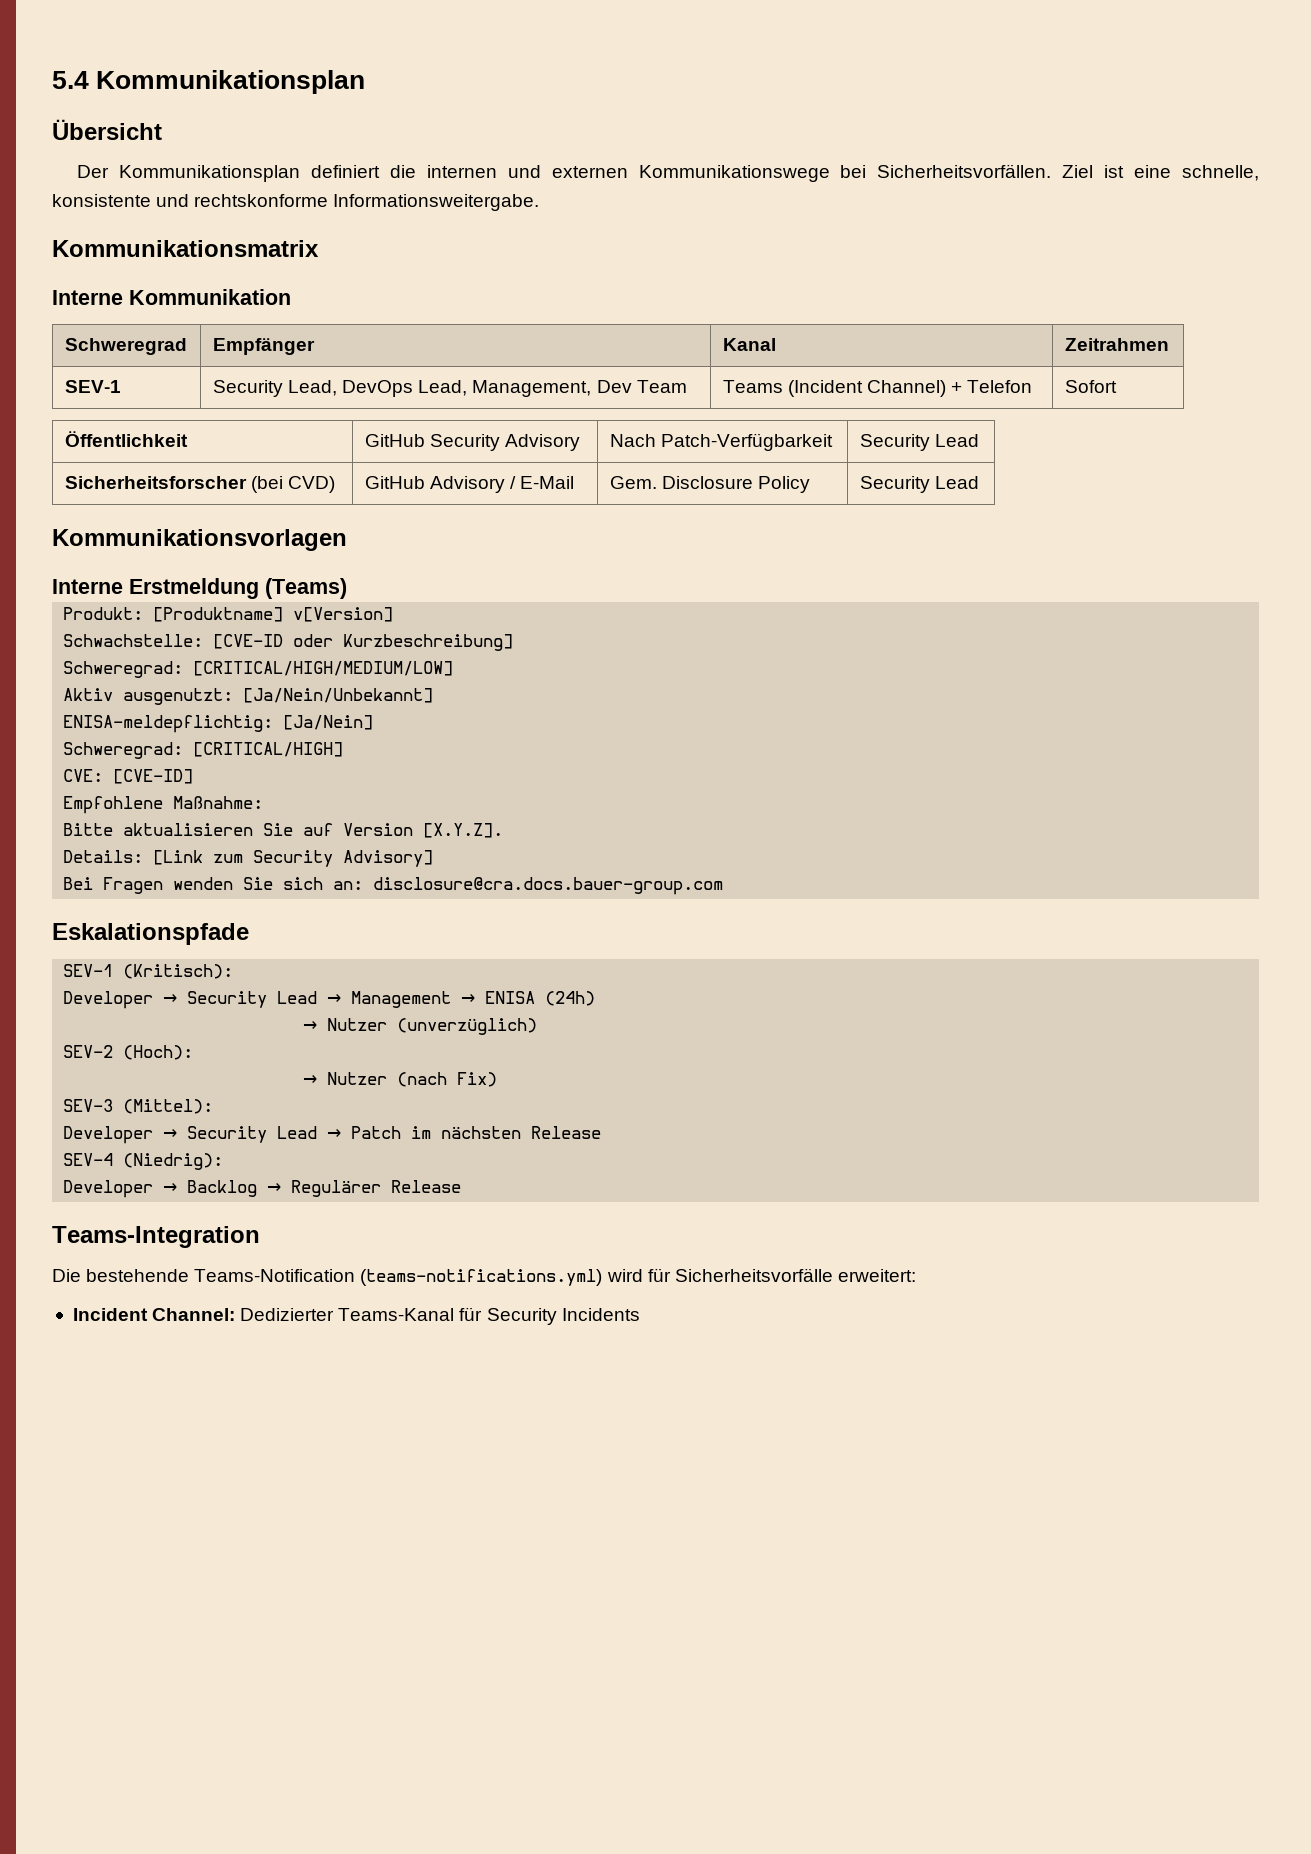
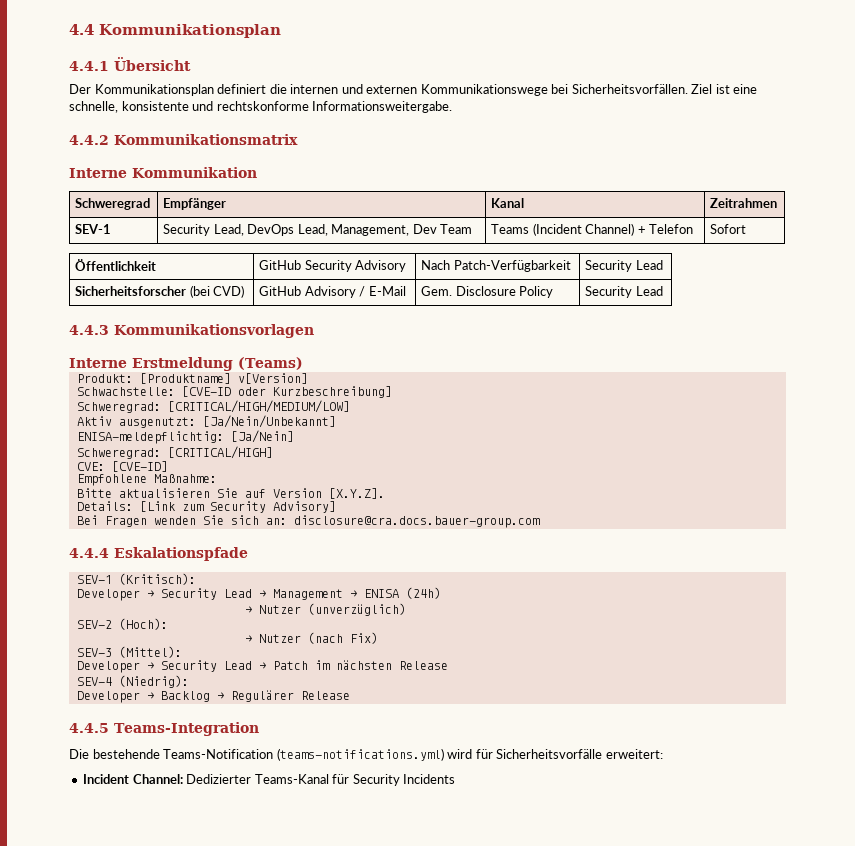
- 5.4 Kommunikationsplan
+ 4.4 Kommunikationsplan
- Übersicht
+ 4.4.1 Übersicht
- Kommunikationsmatrix
+ 4.4.2 Kommunikationsmatrix
- Kommunikationsvorlagen
+ 4.4.3 Kommunikationsvorlagen
- Eskalationspfade
+ 4.4.4 Eskalationspfade
- Teams-Integration
+ 4.4.5 Teams-Integration

